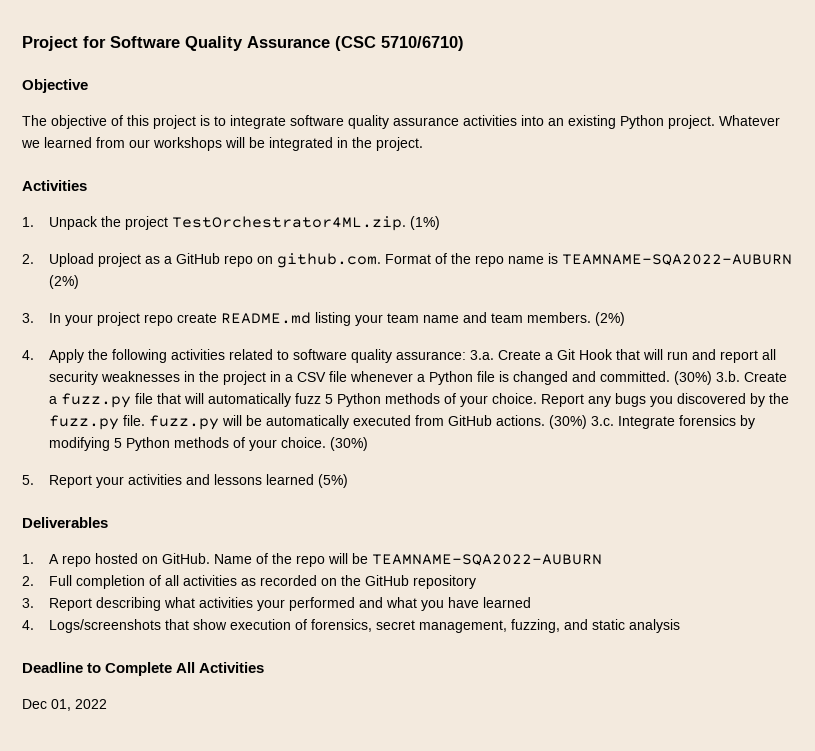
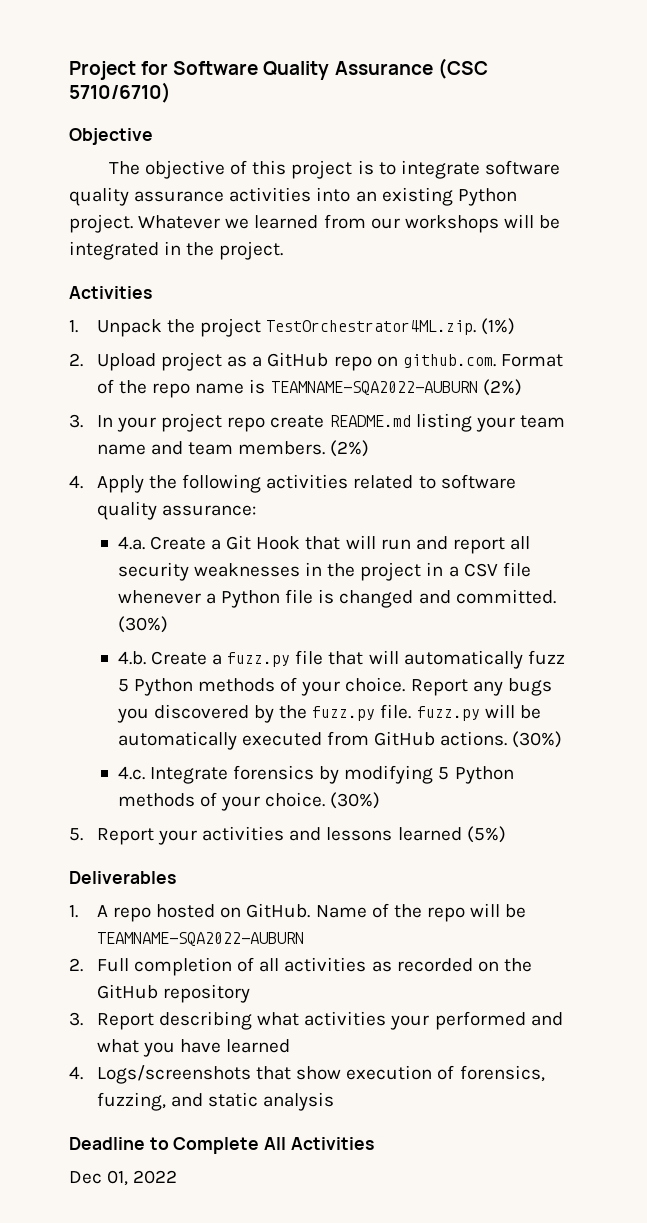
- 4. Apply the following activities related to software quality assurance: 3.a. Create a Git Hook that will run and report all security weaknesses in the project in a CSV file whenever a Python file is changed and committed. (30%) 3.b. Create a fuzz.py file that will automatically fuzz 5 Python methods of your choice.
+ 4. Apply the following activities related to software quality assurance:
+ 4.a. Create a Git Hook that will run and report all security weaknesses in the project in a CSV file whenever a Python file is changed and committed. (30%)
+ 4.b. Create a fuzz.py file that will automatically fuzz 5 Python methods of your choice.
- Report any bugs you discovered by the fuzz.py file. fuzz.py will be automatically executed from GitHub actions. (30%) 3.c. Integrate forensics by modifying 5 Python methods of your choice.
+ Report any bugs you discovered by the fuzz.py file. fuzz.py will be automatically executed from GitHub actions. (30%)
+ 4.c. Integrate forensics by modifying 5 Python methods of your choice.
- 4. Logs/screenshots that show execution of forensics, secret management, fuzzing, and static analysis
+ 4. Logs/screenshots that show execution of forensics, fuzzing, and static analysis

